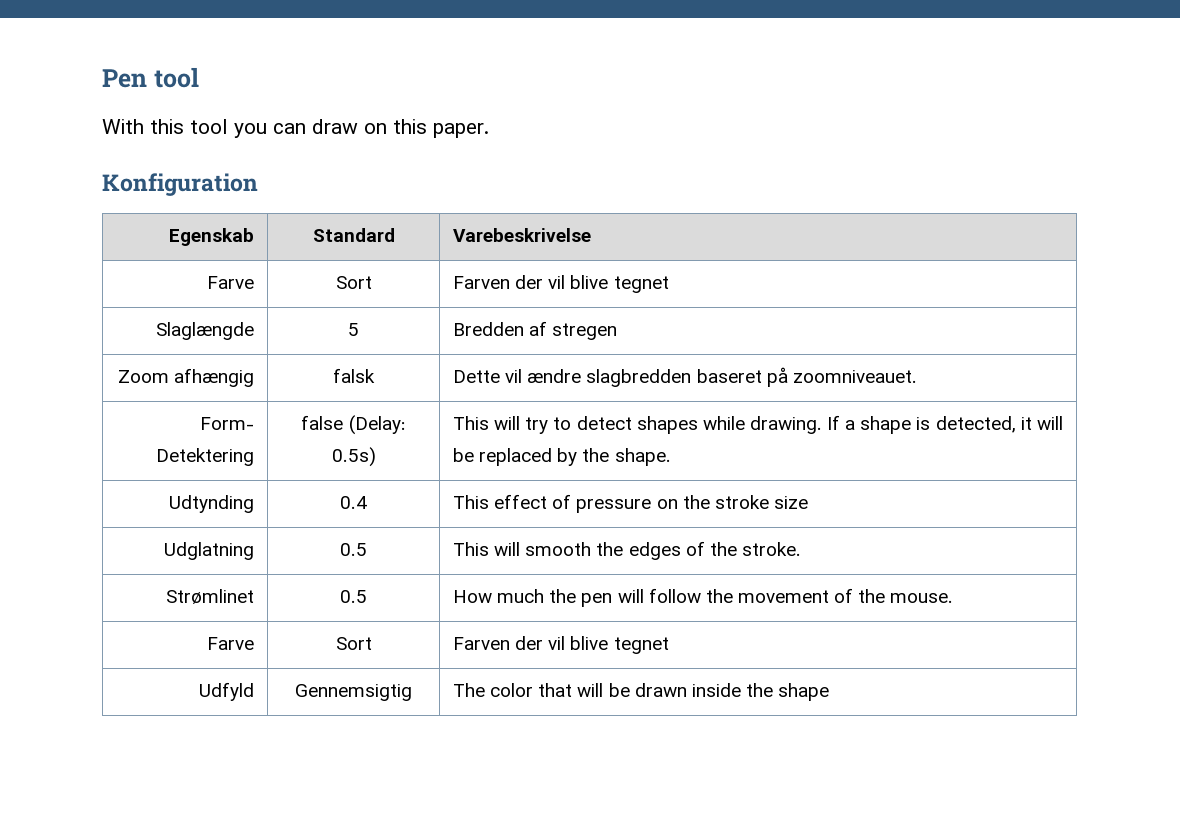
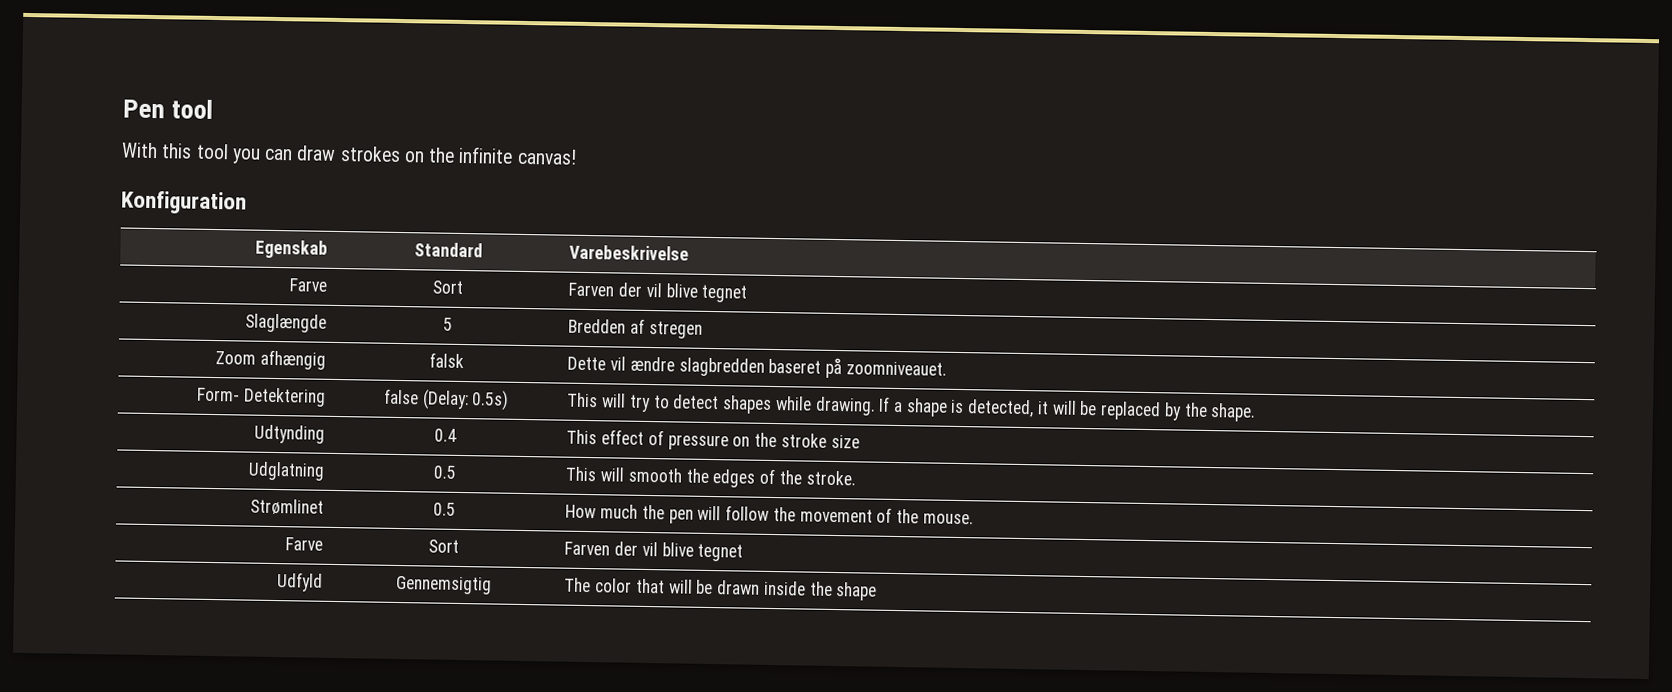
- With this tool you can draw on this paper.
+ With this tool you can draw strokes on the infinite canvas!

